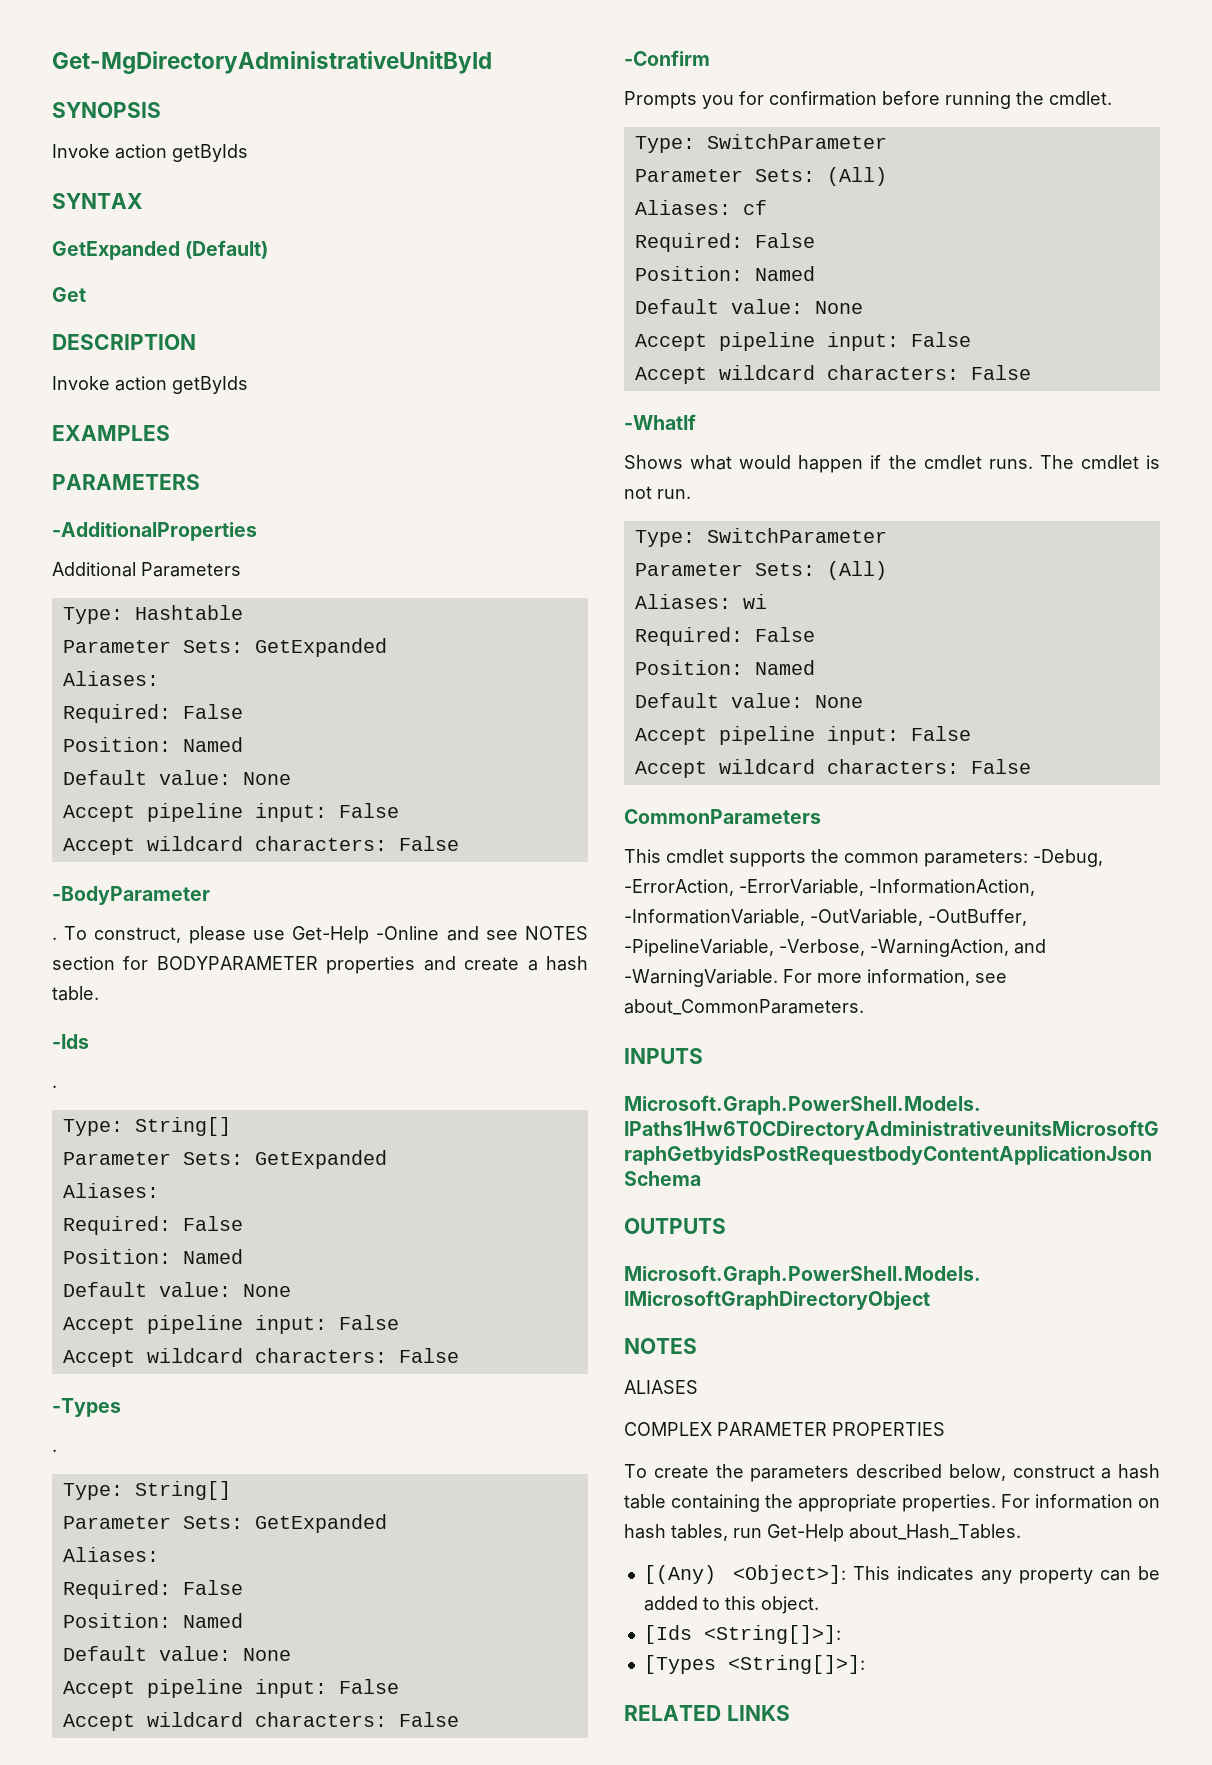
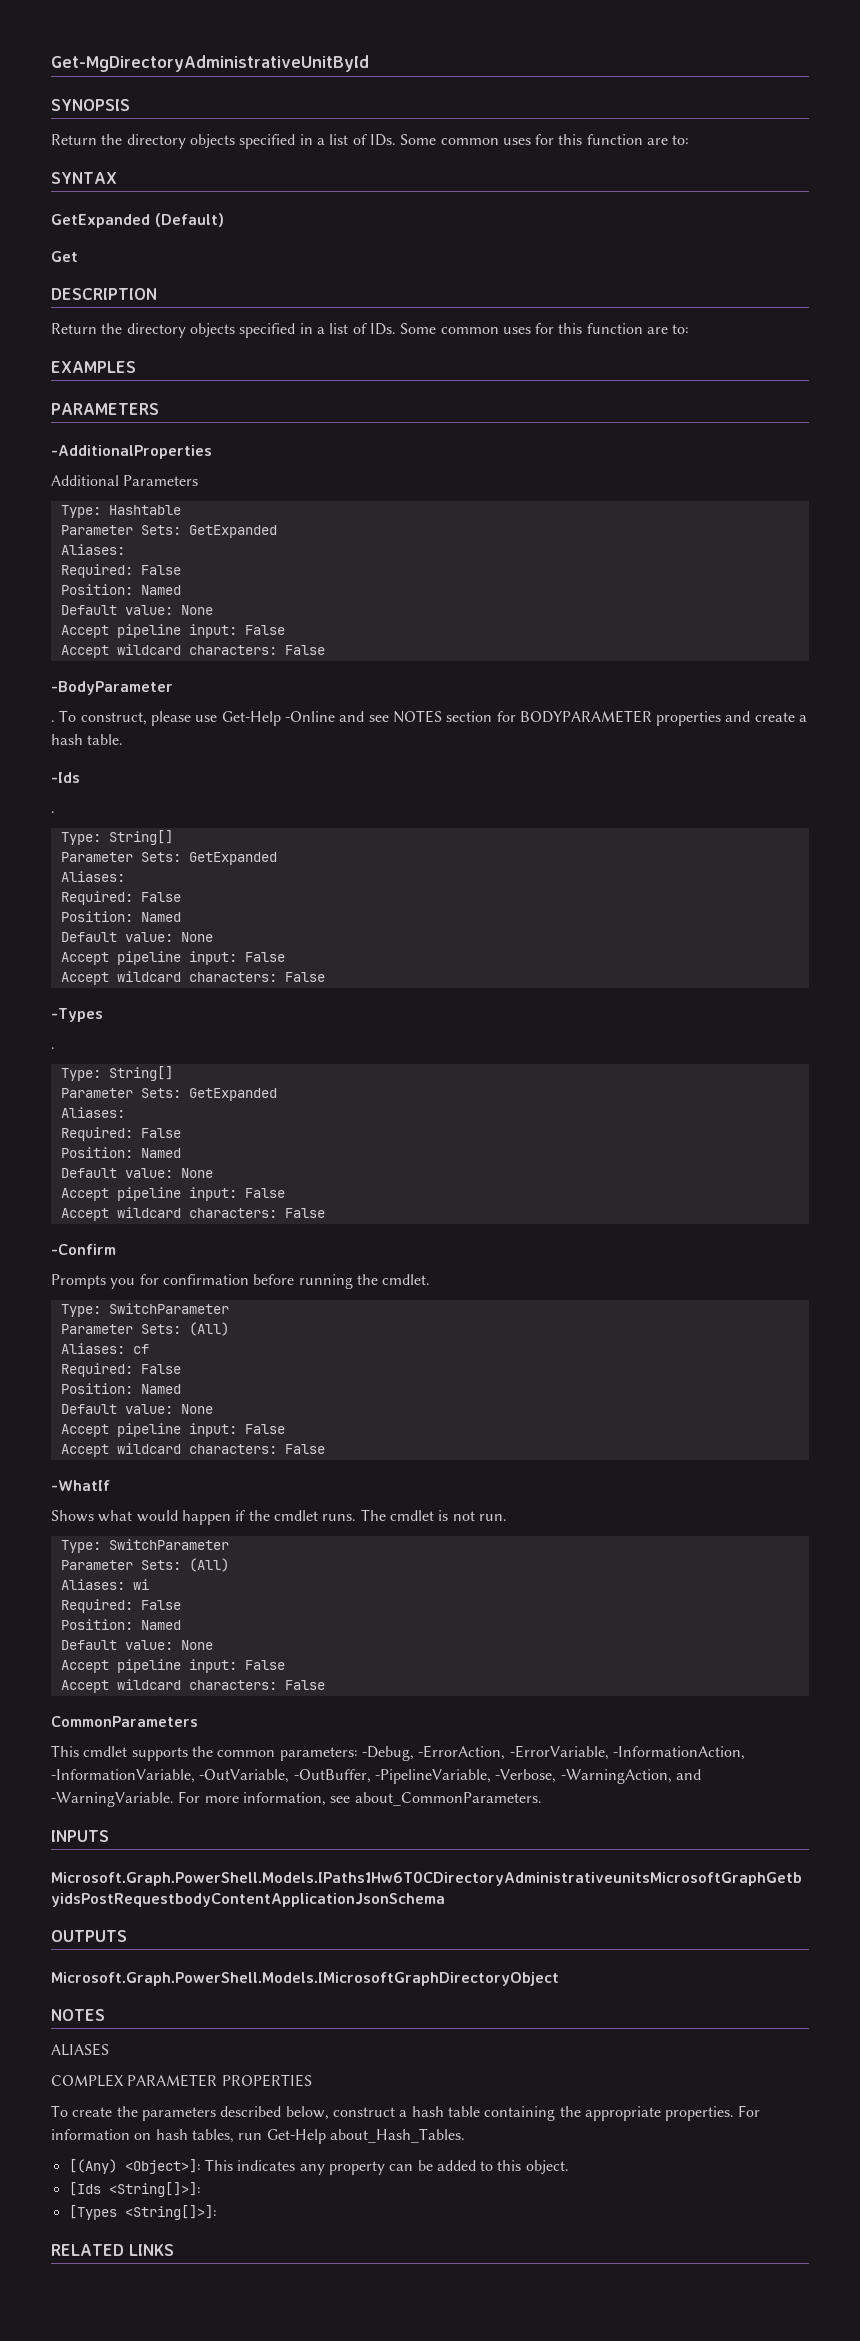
  SYNOPSIS
- Invoke action getByIds
+ Return the directory objects specified in a list of IDs. Some common uses for this function are to:
  DESCRIPTION
- Invoke action getByIds
+ Return the directory objects specified in a list of IDs. Some common uses for this function are to:

